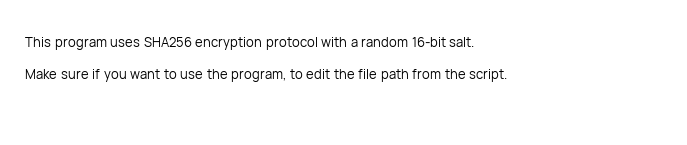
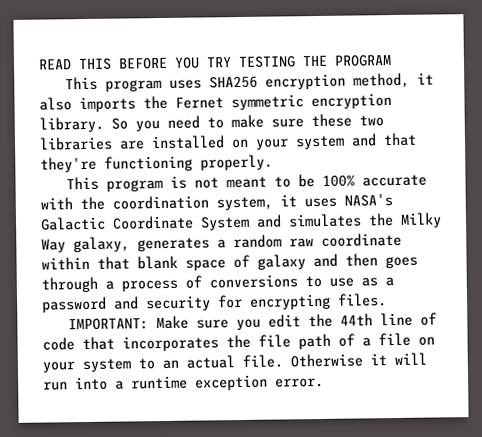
+ READ THIS BEFORE YOU TRY TESTING THE PROGRAM
- This program uses SHA256 encryption protocol with a random 16-bit salt.
- Make sure if you want to use the program, to edit the file path from the script.
+ This program uses SHA256 encryption method, it also imports the Fernet symmetric encryption library. So you need to make sure these two libraries are installed on your system and that they're functioning properly.
+ This program is not meant to be 100% accurate with the coordination system, it uses NASA's Galactic Coordinate System and simulates the Milky Way galaxy, generates a random raw coordinate within that blank space of galaxy and then goes through a process of conversions to use as a password and security for encrypting files.
+ IMPORTANT: Make sure you edit the 44th line of code that incorporates the file path of a file on your system to an actual file. Otherwise it will run into a runtime exception error.

